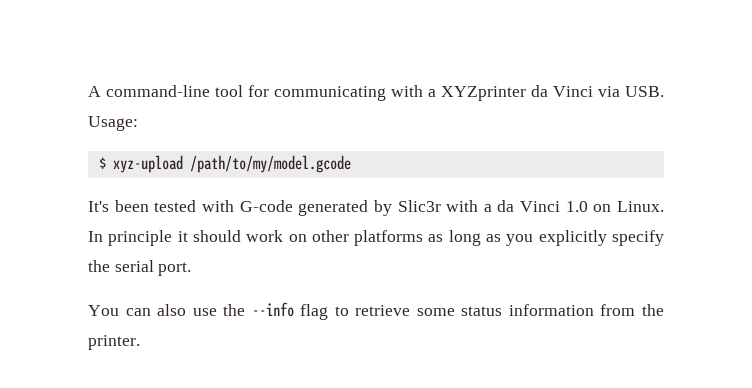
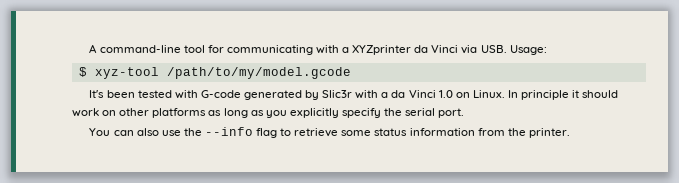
- $ xyz-upload /path/to/my/model.gcode
+ $ xyz-tool /path/to/my/model.gcode

